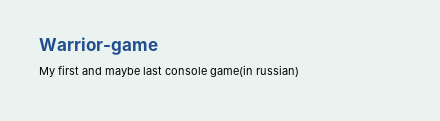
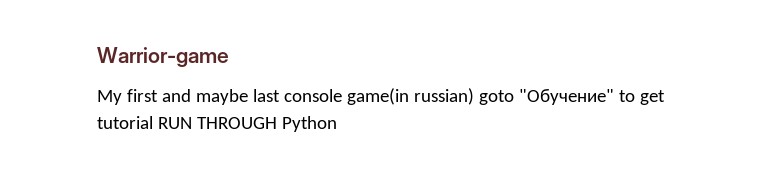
- My first and maybe last console game(in russian)
+ My first and maybe last console game(in russian) goto "Обучение" to get tutorial RUN THROUGH Python

